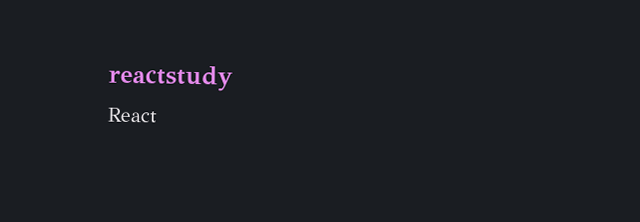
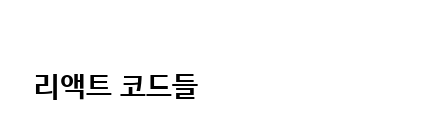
- reactstudy
- React
+ 리액트 코드들

